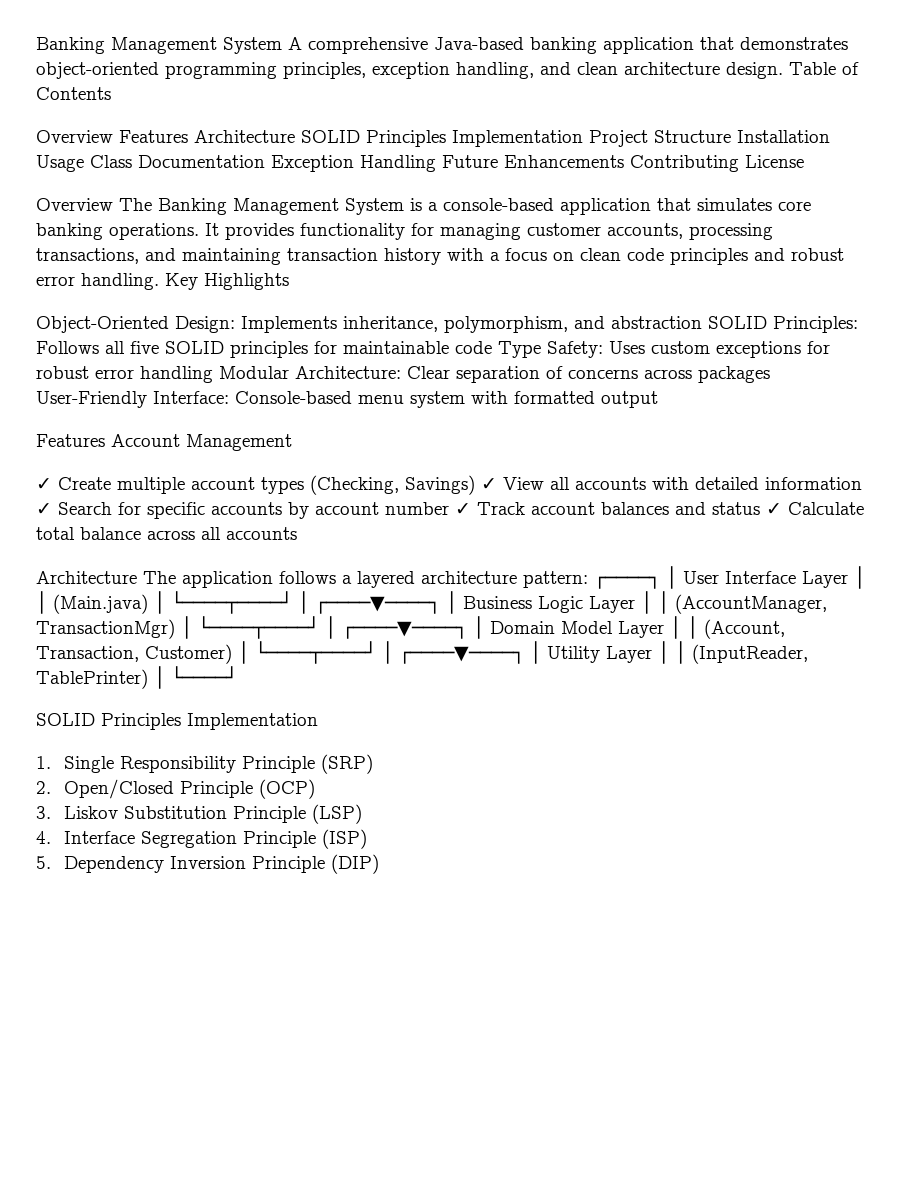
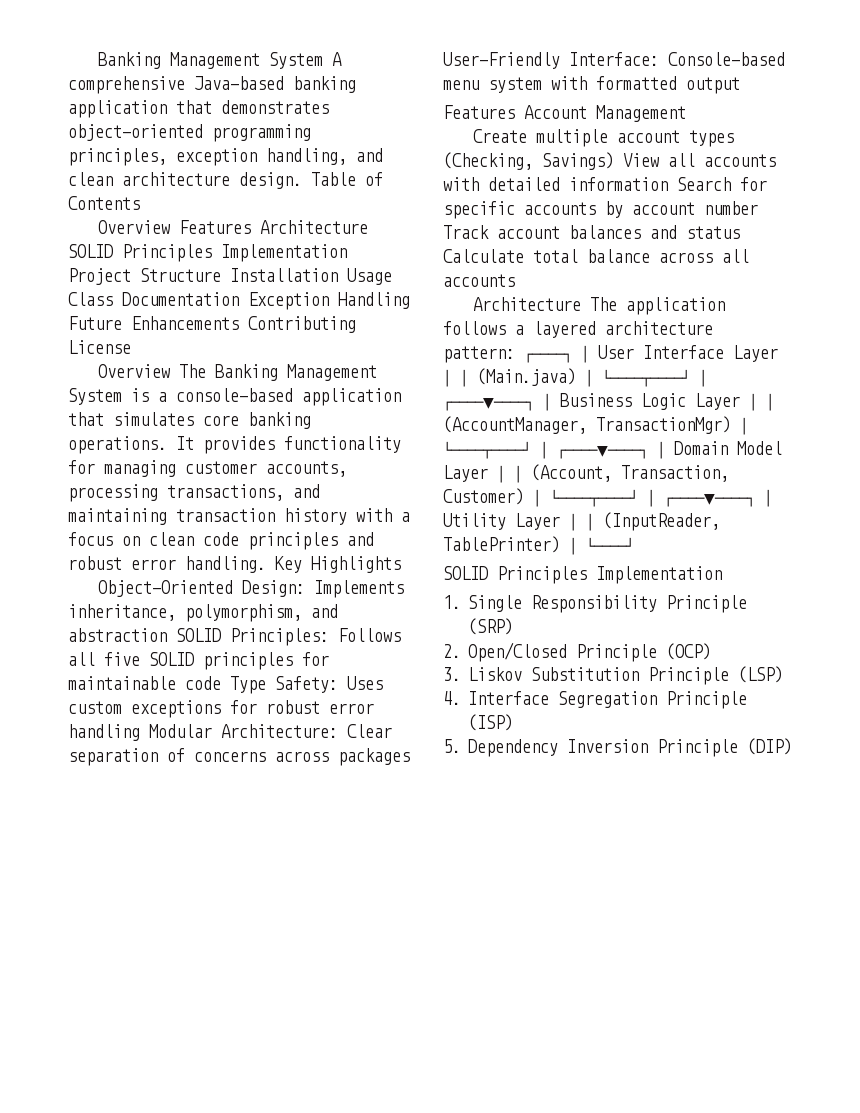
- ✓ Create multiple account types (Checking, Savings) ✓ View all accounts with detailed information ✓ Search for specific accounts by account number ✓ Track account balances and status ✓ Calculate total balance across all accounts
+ Create multiple account types (Checking, Savings) View all accounts with detailed information Search for specific accounts by account number Track account balances and status Calculate total balance across all accounts

